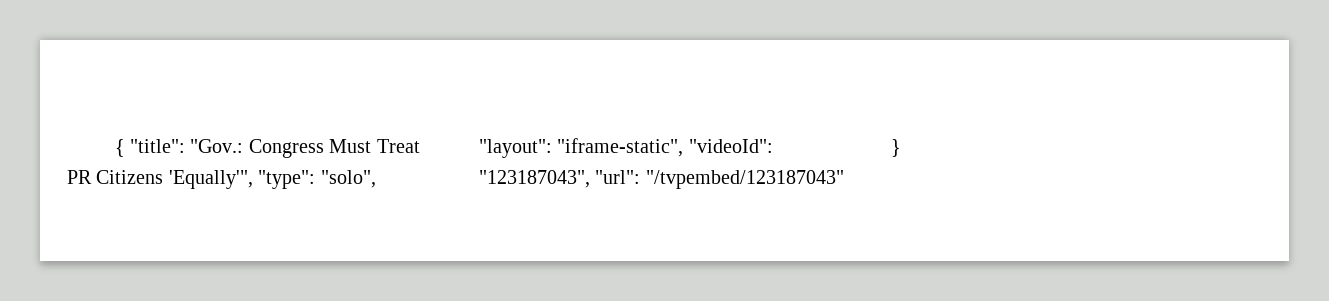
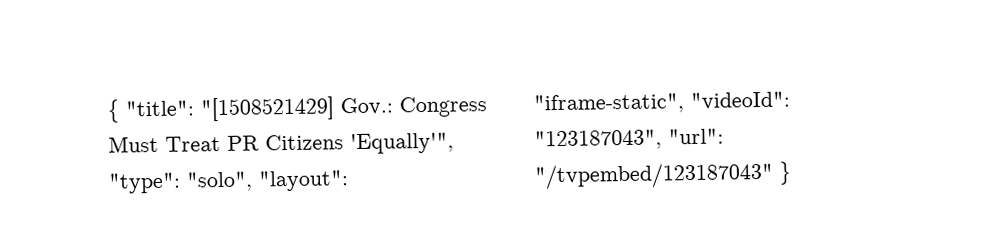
- { "title": "Gov.: Congress Must Treat PR Citizens 'Equally'", "type": "solo", "layout": "iframe-static", "videoId": "123187043", "url": "/tvpembed/123187043" }
+ { "title": "[1508521429] Gov.: Congress Must Treat PR Citizens 'Equally'", "type": "solo", "layout": "iframe-static", "videoId": "123187043", "url": "/tvpembed/123187043" }

